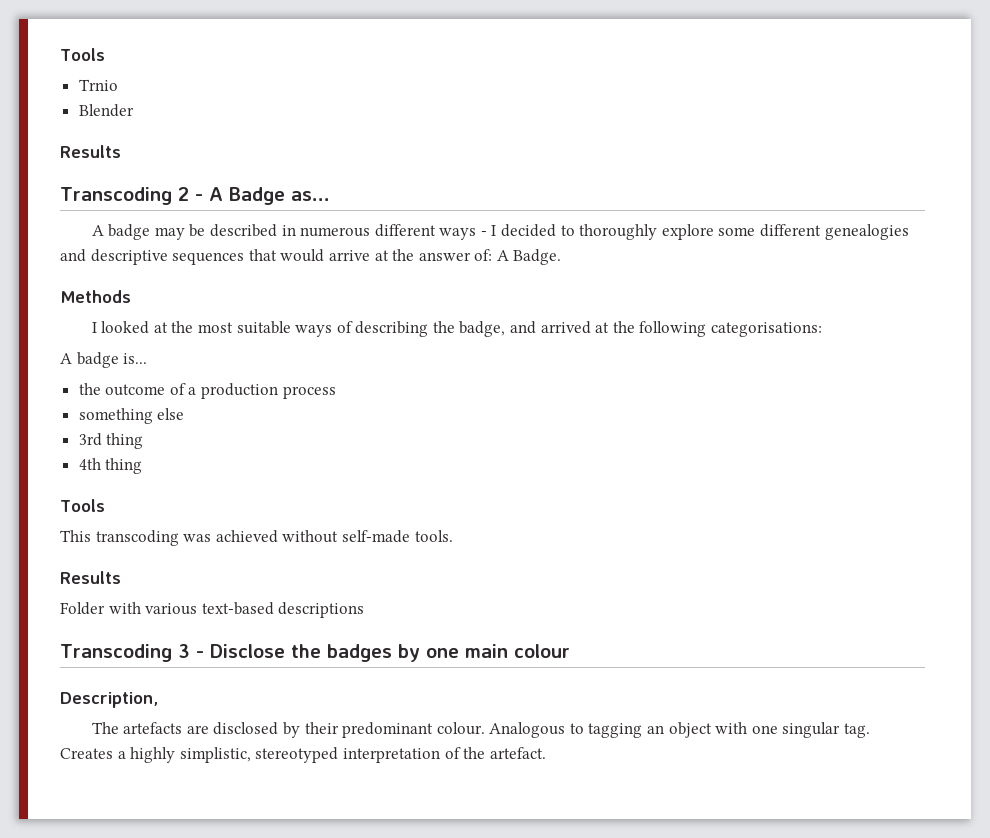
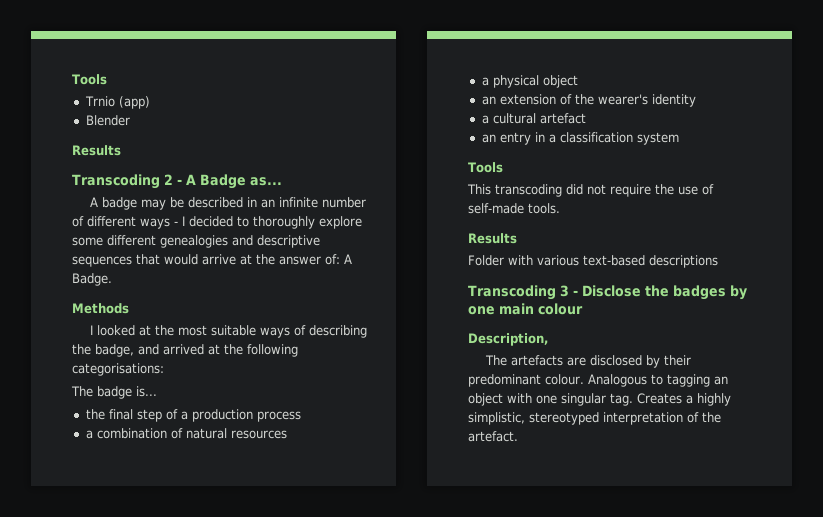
- Trnio
+ Trnio (app)
- A badge may be described in numerous different ways - I decided to thoroughly explore some different genealogies and descriptive sequences that would arrive at the answer of: A Badge.
+ A badge may be described in an infinite number of different ways - I decided to thoroughly explore some different genealogies and descriptive sequences that would arrive at the answer of: A Badge.
- A badge is...
+ The badge is...
- the outcome of a production process
+ the final step of a production process
- something else
- 3rd thing
- 4th thing
+ a combination of natural resources
+ a physical object
+ an extension of the wearer's identity
+ a cultural artefact
+ an entry in a classification system
  Tools
- This transcoding was achieved without self-made tools.
+ This transcoding did not require the use of self-made tools.

